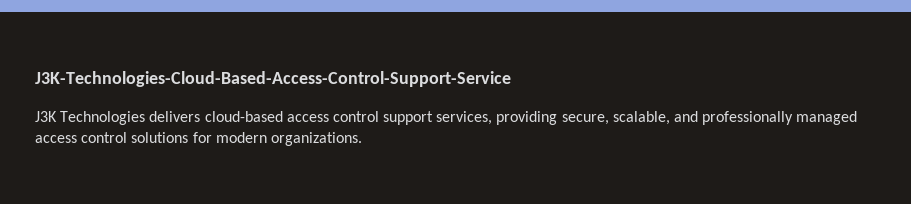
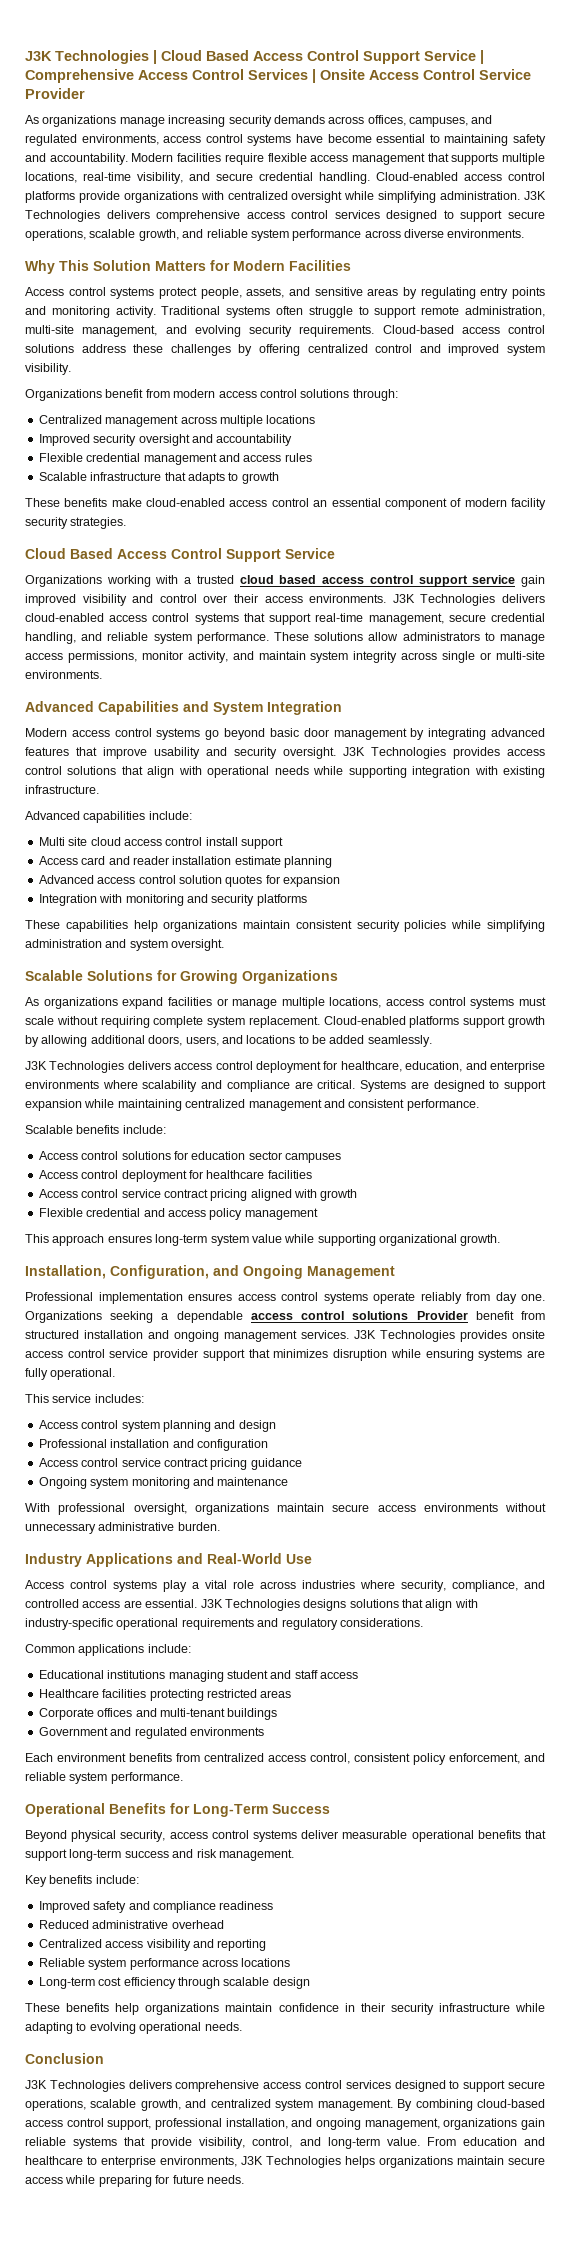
- J3K-Technologies-Cloud-Based-Access-Control-Support-Service
- J3K Technologies delivers cloud-based access control support services, providing secure, scalable, and professionally managed access control solutions for modern organizations.
+ J3K Technologies | Cloud Based Access Control Support Service | Comprehensive Access Control Services | Onsite Access Control Service Provider
+ As organizations manage increasing security demands across offices, campuses, and regulated environments, access control systems have become essential to maintaining safety and accountability. Modern facilities require flexible access management that supports multiple locations, real-time visibility, and secure credential handling. Cloud-enabled access control platforms provide organizations with centralized oversight while simplifying administration. J3K Technologies delivers comprehensive access control services designed to support secure operations, scalable growth, and reliable system performance across diverse environments.
+ Why This Solution Matters for Modern Facilities
+ Access control systems protect people, assets, and sensitive areas by regulating entry points and monitoring activity. Traditional systems often struggle to support remote administration, multi-site management, and evolving security requirements. Cloud-based access control solutions address these challenges by offering centralized control and improved system visibility.
+ Organizations benefit from modern access control solutions through:
+ Centralized management across multiple locations
+ Improved security oversight and accountability
+ Flexible credential management and access rules
+ Scalable infrastructure that adapts to growth
+ These benefits make cloud-enabled access control an essential component of modern facility security strategies.
+ Cloud Based Access Control Support Service
+ Organizations working with a trusted cloud based access control support service gain improved visibility and control over their access environments. J3K Technologies delivers cloud-enabled access control systems that support real-time management, secure credential handling, and reliable system performance. These solutions allow administrators to manage access permissions, monitor activity, and maintain system integrity across single or multi-site environments.
+ Advanced Capabilities and System Integration
+ Modern access control systems go beyond basic door management by integrating advanced features that improve usability and security oversight. J3K Technologies provides access control solutions that align with operational needs while supporting integration with existing infrastructure.
+ Advanced capabilities include:
+ Multi site cloud access control install support
+ Access card and reader installation estimate planning
+ Advanced access control solution quotes for expansion
+ Integration with monitoring and security platforms
+ These capabilities help organizations maintain consistent security policies while simplifying administration and system oversight.
+ Scalable Solutions for Growing Organizations
+ As organizations expand facilities or manage multiple locations, access control systems must scale without requiring complete system replacement. Cloud-enabled platforms support growth by allowing additional doors, users, and locations to be added seamlessly.
+ J3K Technologies delivers access control deployment for healthcare, education, and enterprise environments where scalability and compliance are critical. Systems are designed to support expansion while maintaining centralized management and consistent performance.
+ Scalable benefits include:
+ Access control solutions for education sector campuses
+ Access control deployment for healthcare facilities
+ Access control service contract pricing aligned with growth
+ Flexible credential and access policy management
+ This approach ensures long-term system value while supporting organizational growth.
+ Installation, Configuration, and Ongoing Management
+ Professional implementation ensures access control systems operate reliably from day one. Organizations seeking a dependable access control solutions Provider benefit from structured installation and ongoing management services. J3K Technologies provides onsite access control service provider support that minimizes disruption while ensuring systems are fully operational.
+ This service includes:
+ Access control system planning and design
+ Professional installation and configuration
+ Access control service contract pricing guidance
+ Ongoing system monitoring and maintenance
+ With professional oversight, organizations maintain secure access environments without unnecessary administrative burden.
+ Industry Applications and Real-World Use
+ Access control systems play a vital role across industries where security, compliance, and controlled access are essential. J3K Technologies designs solutions that align with industry-specific operational requirements and regulatory considerations.
+ Common applications include:
+ Educational institutions managing student and staff access
+ Healthcare facilities protecting restricted areas
+ Corporate offices and multi-tenant buildings
+ Government and regulated environments
+ Each environment benefits from centralized access control, consistent policy enforcement, and reliable system performance.
+ Operational Benefits for Long-Term Success
+ Beyond physical security, access control systems deliver measurable operational benefits that support long-term success and risk management.
+ Key benefits include:
+ Improved safety and compliance readiness
+ Reduced administrative overhead
+ Centralized access visibility and reporting
+ Reliable system performance across locations
+ Long-term cost efficiency through scalable design
+ These benefits help organizations maintain confidence in their security infrastructure while adapting to evolving operational needs.
+ Conclusion
+ J3K Technologies delivers comprehensive access control services designed to support secure operations, scalable growth, and centralized system management. By combining cloud-based access control support, professional installation, and ongoing management, organizations gain reliable systems that provide visibility, control, and long-term value. From education and healthcare to enterprise environments, J3K Technologies helps organizations maintain secure access while preparing for future needs.

